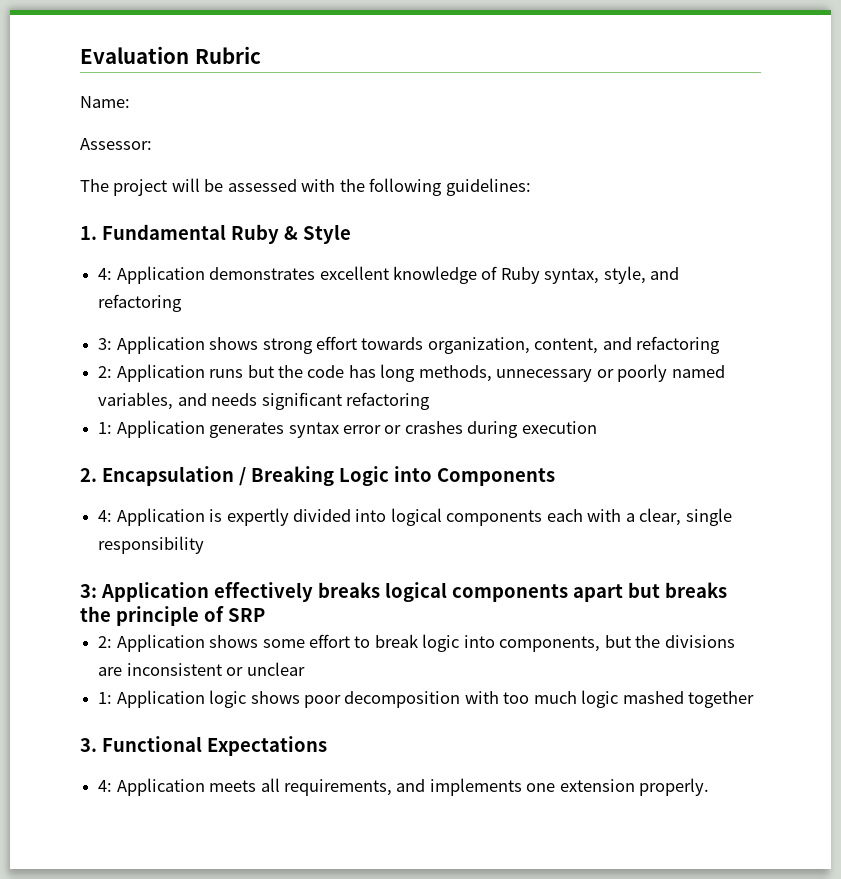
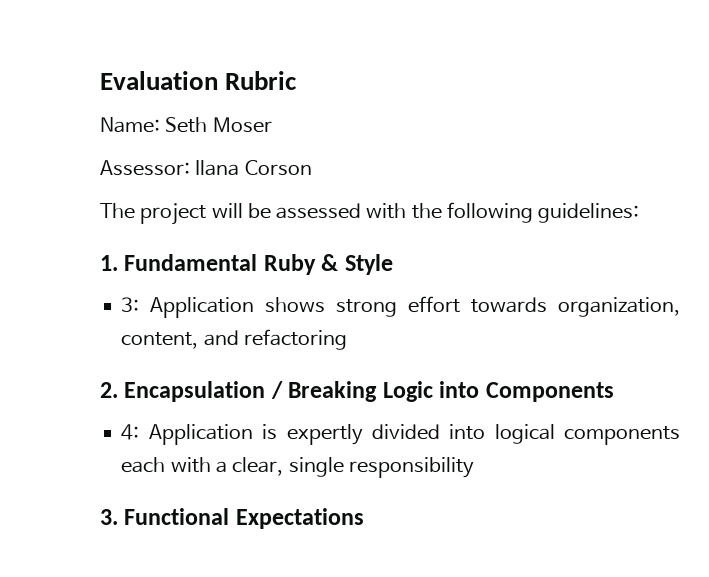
- Name:
+ Name: Seth Moser
- Assessor:
+ Assessor: Ilana Corson
- 4: Application demonstrates excellent knowledge of Ruby syntax, style, and refactoring
- 2: Application runs but the code has long methods, unnecessary or poorly named variables, and needs significant refactoring
- 1: Application generates syntax error or crashes during execution
- 3: Application effectively breaks logical components apart but breaks the principle of SRP
- 2: Application shows some effort to break logic into components, but the divisions are inconsistent or unclear
- 1: Application logic shows poor decomposition with too much logic mashed together
  3. Functional Expectations
- 4: Application meets all requirements, and implements one extension properly.

